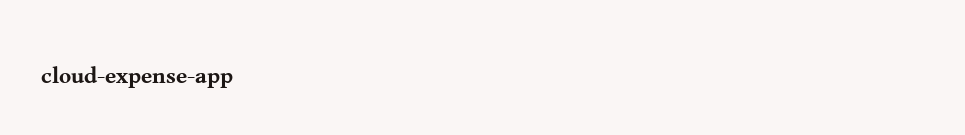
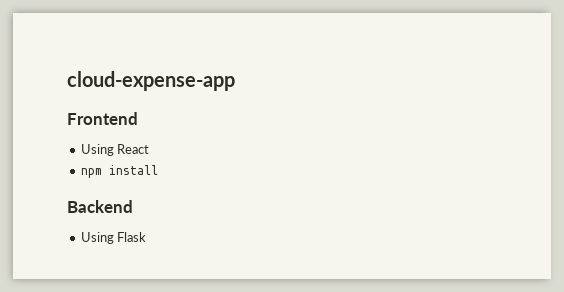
+ Frontend
+ Using React
+ npm install
+ Backend
+ Using Flask

